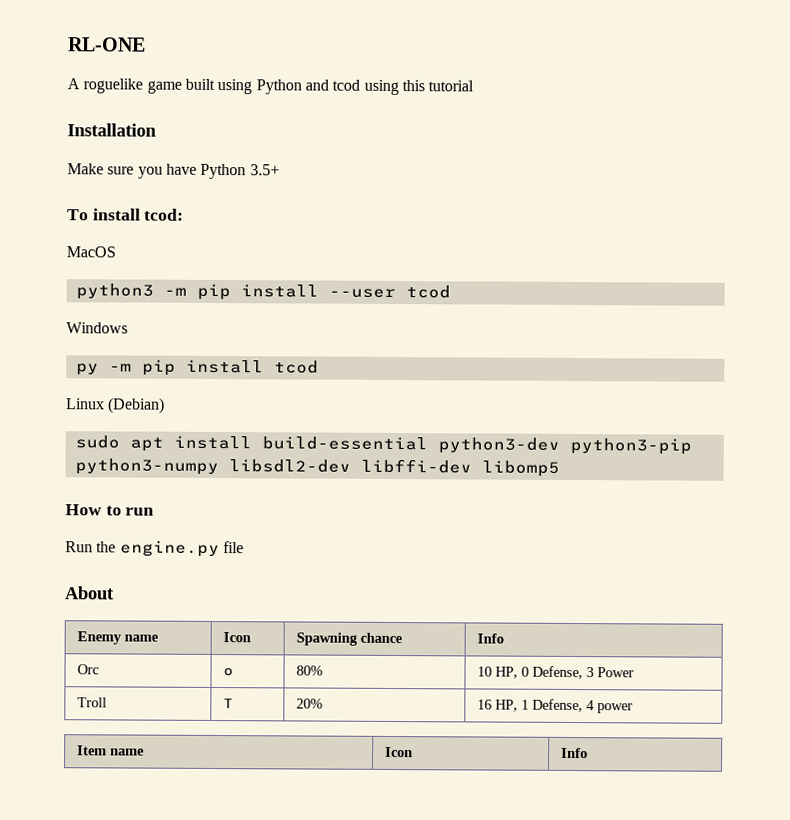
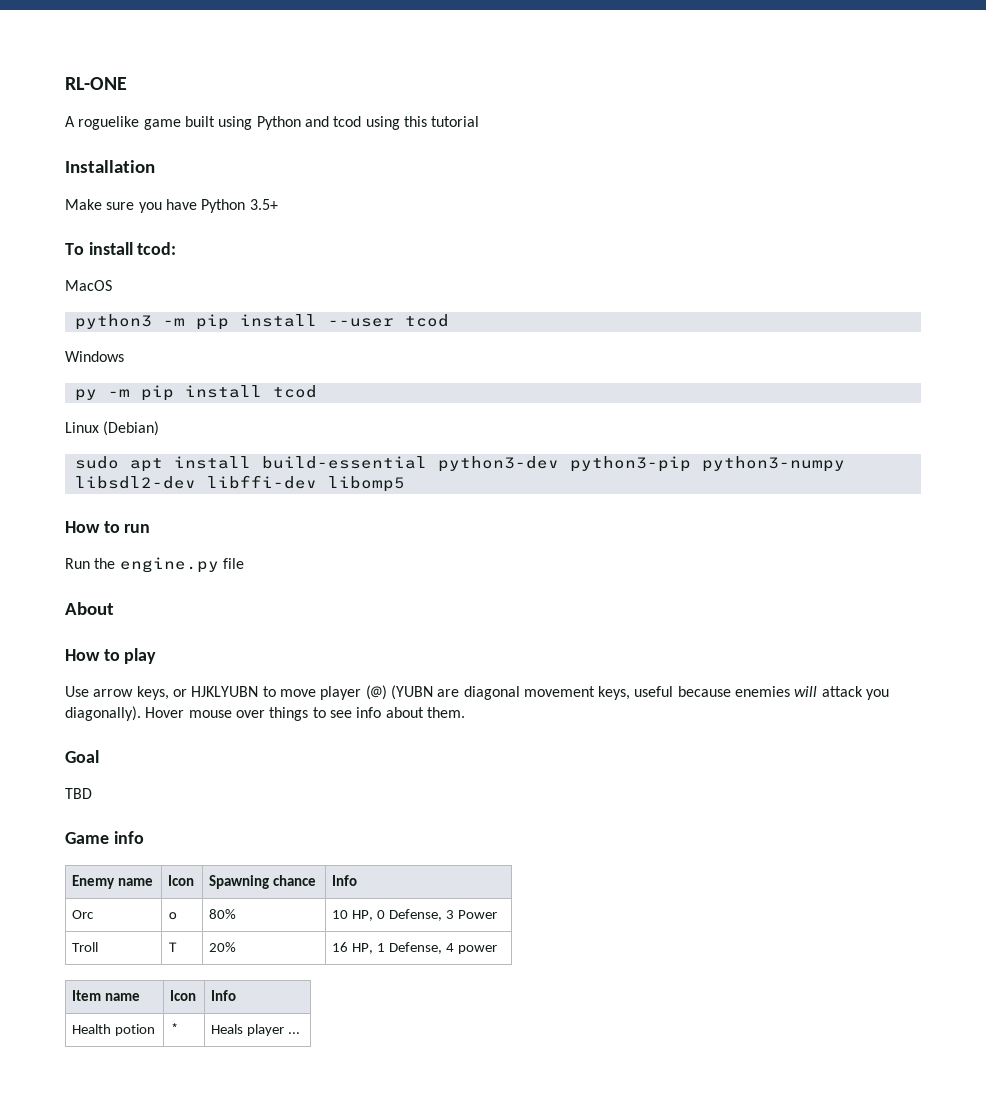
+ How to play
+ Use arrow keys, or HJKLYUBN to move player (@) (YUBN are diagonal movement keys, useful because enemies will attack you diagonally). Hover mouse over things to see info about them.
+ Goal
+ TBD
+ Game info
+ Health potion | * | Heals player ...

